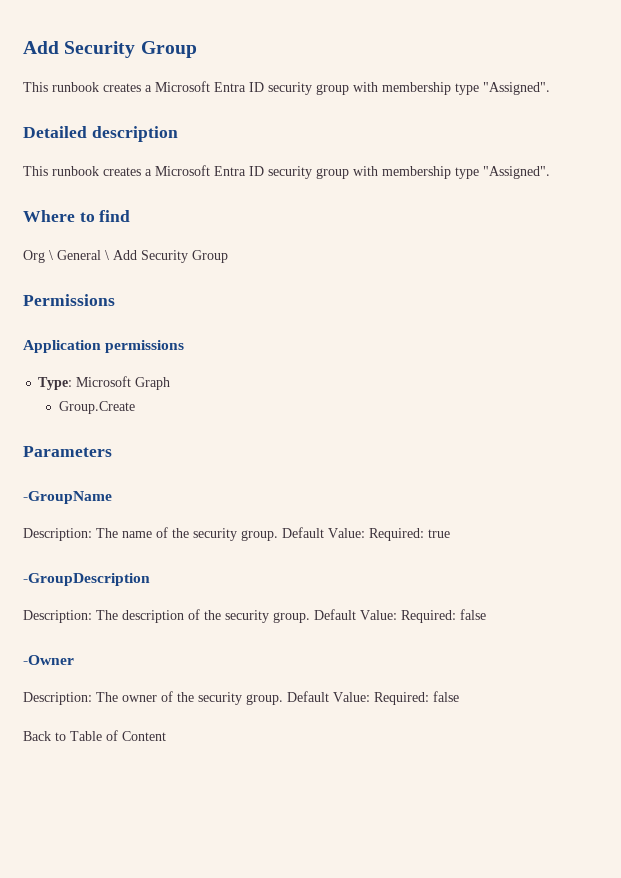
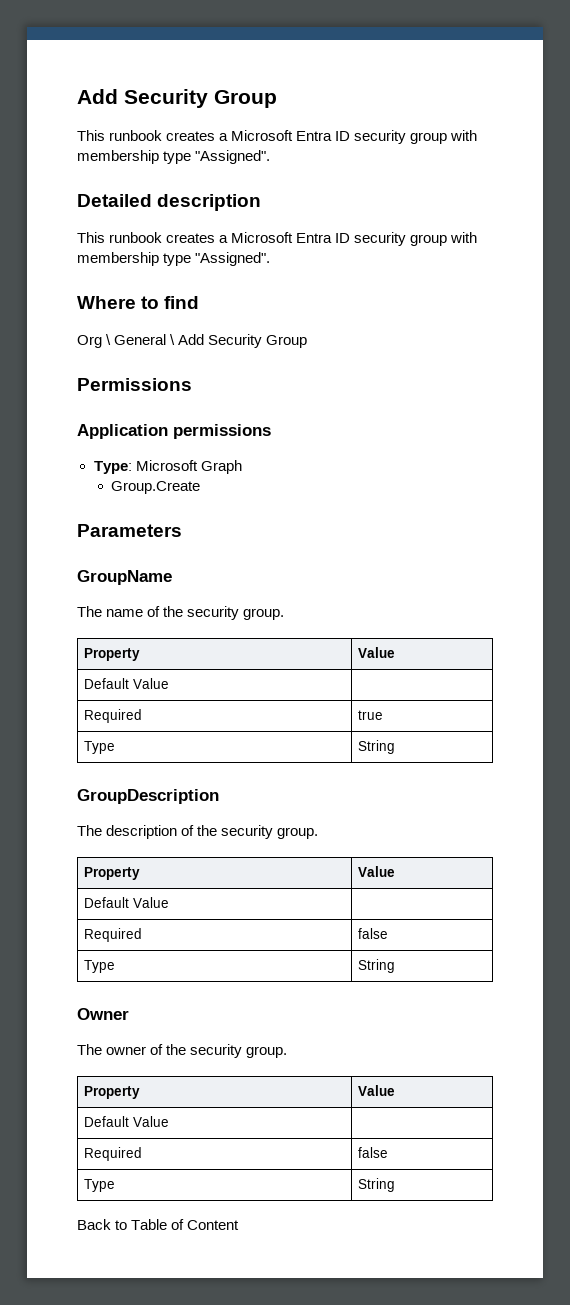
- -GroupName
- Description: The name of the security group. Default Value: Required: true
- -GroupDescription
- Description: The description of the security group. Default Value: Required: false
- -Owner
- Description: The owner of the security group. Default Value: Required: false
+ GroupName
+ The name of the security group.
+ Property | Value
+ Default Value |
+ Required | true
+ Type | String
+ GroupDescription
+ The description of the security group.
+ Property | Value
+ Default Value |
+ Required | false
+ Type | String
+ Owner
+ The owner of the security group.
+ Property | Value
+ Default Value |
+ Required | false
+ Type | String

